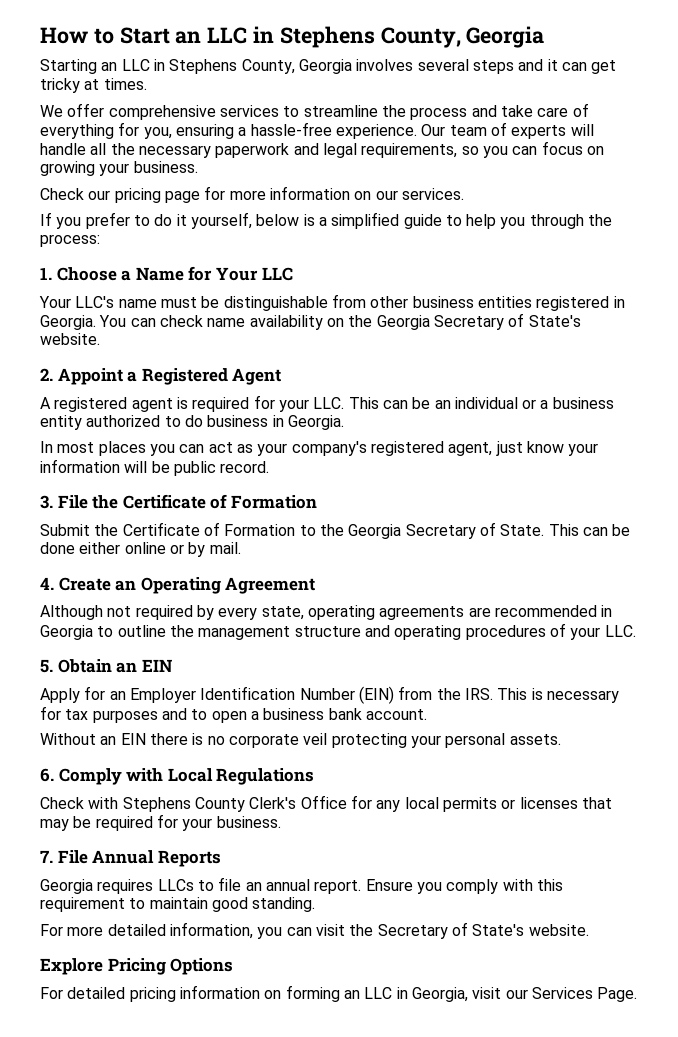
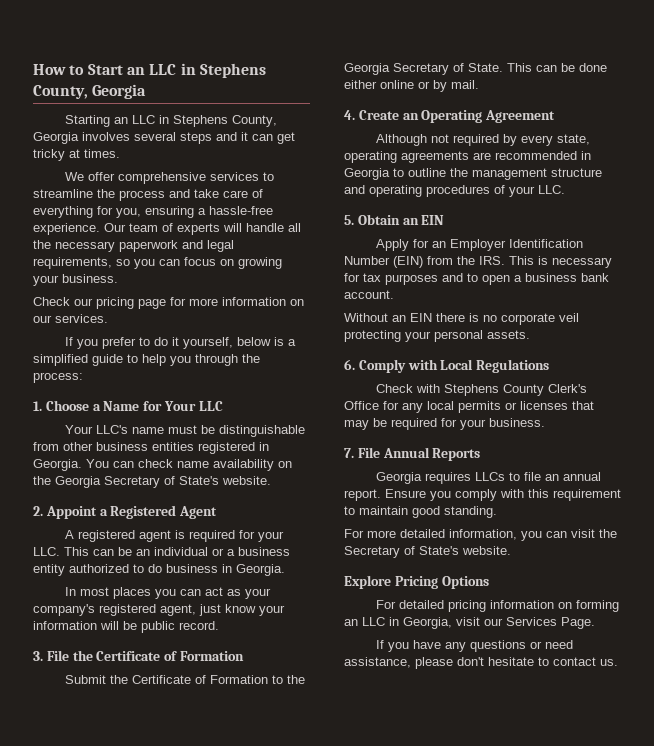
+ If you have any questions or need assistance, please don't hesitate to contact us.

